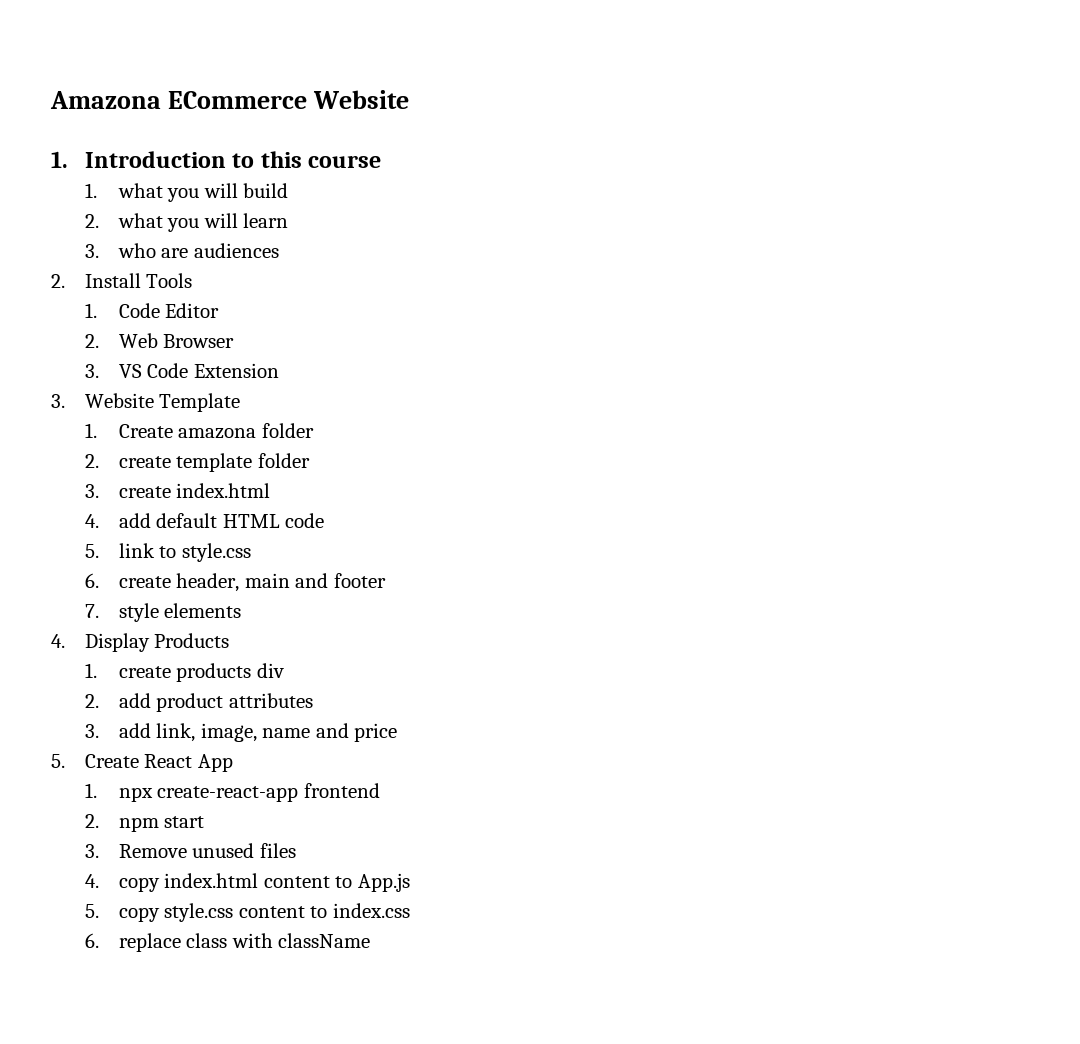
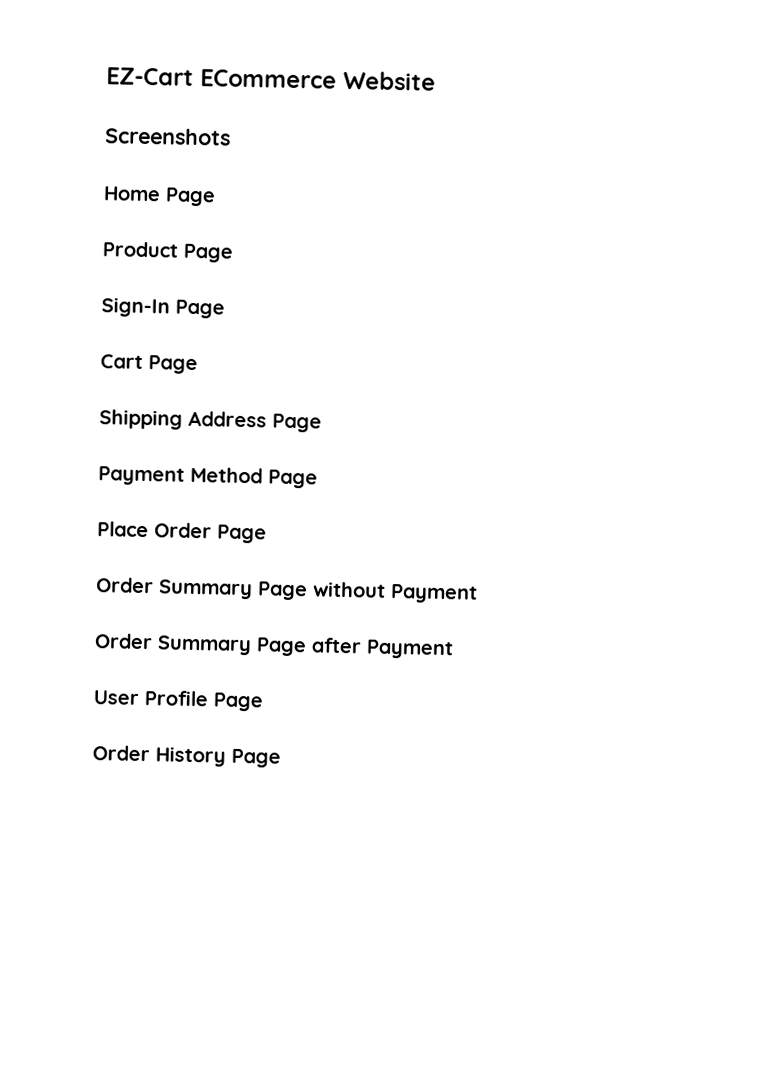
- Amazona ECommerce Website
+ EZ-Cart ECommerce Website
- 1. Introduction to this course
- 1. what you will build
- 2. what you will learn
- 3. who are audiences
- 2. Install Tools
- 1. Code Editor
- 2. Web Browser
- 3. VS Code Extension
- 3. Website Template
- 1. Create amazona folder
- 2. create template folder
- 3. create index.html
- 4. add default HTML code
- 5. link to style.css
- 6. create header, main and footer
- 7. style elements
- 4. Display Products
- 1. create products div
- 2. add product attributes
- 3. add link, image, name and price
- 5. Create React App
- 1. npx create-react-app frontend
- 2. npm start
- 3. Remove unused files
- 4. copy index.html content to App.js
- 5. copy style.css content to index.css
- 6. replace class with className
+ Screenshots
+ Home Page
+ Product Page
+ Sign-In Page
+ Cart Page
+ Shipping Address Page
+ Payment Method Page
+ Place Order Page
+ Order Summary Page without Payment
+ Order Summary Page after Payment
+ User Profile Page
+ Order History Page

